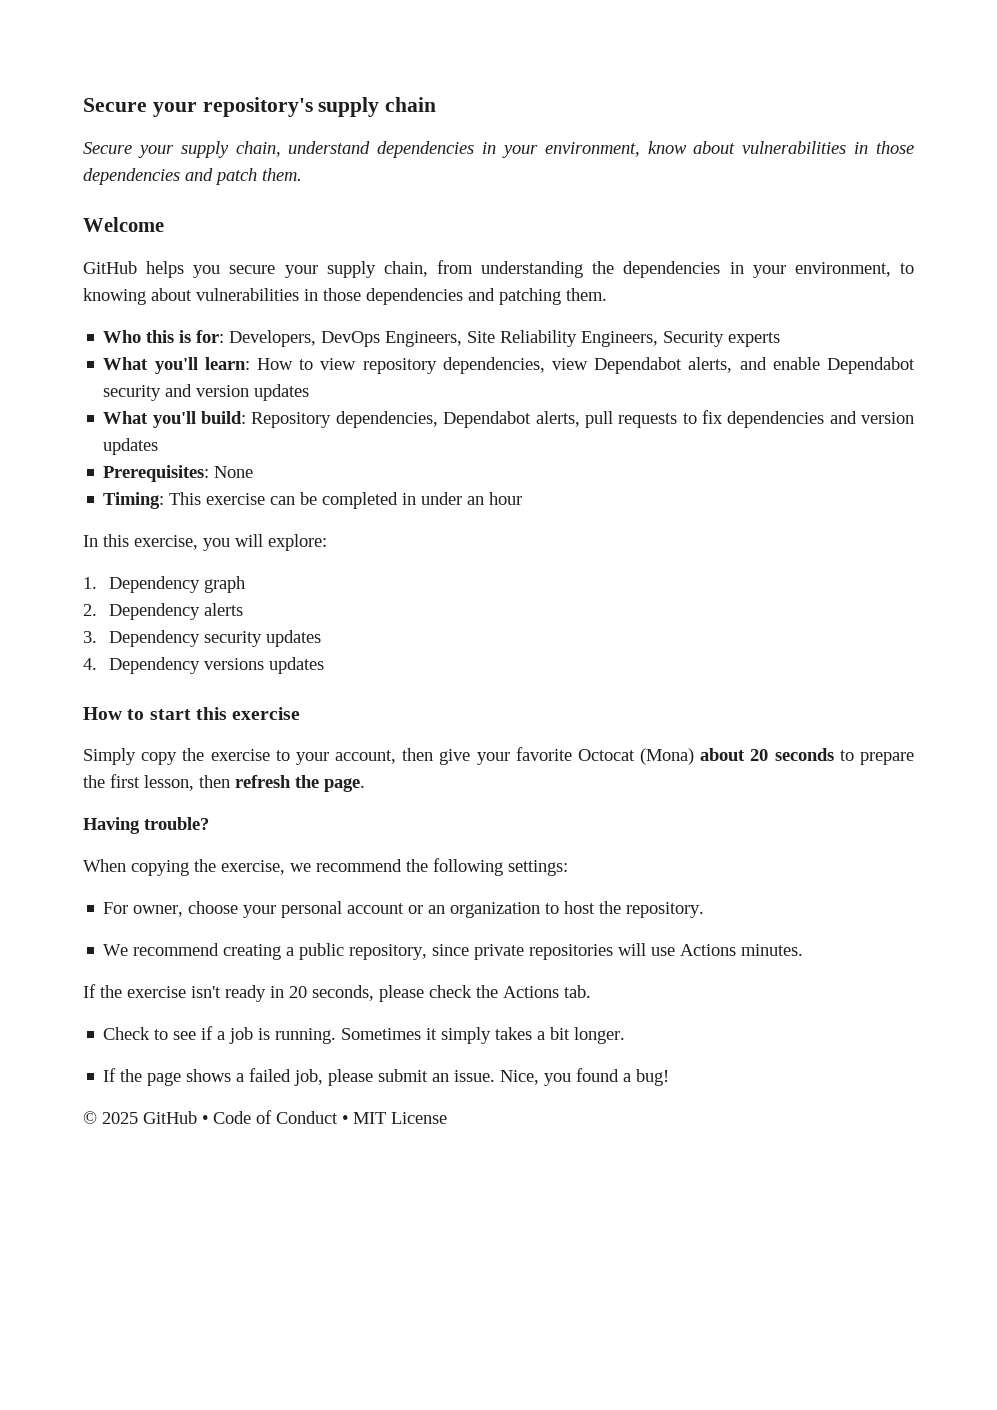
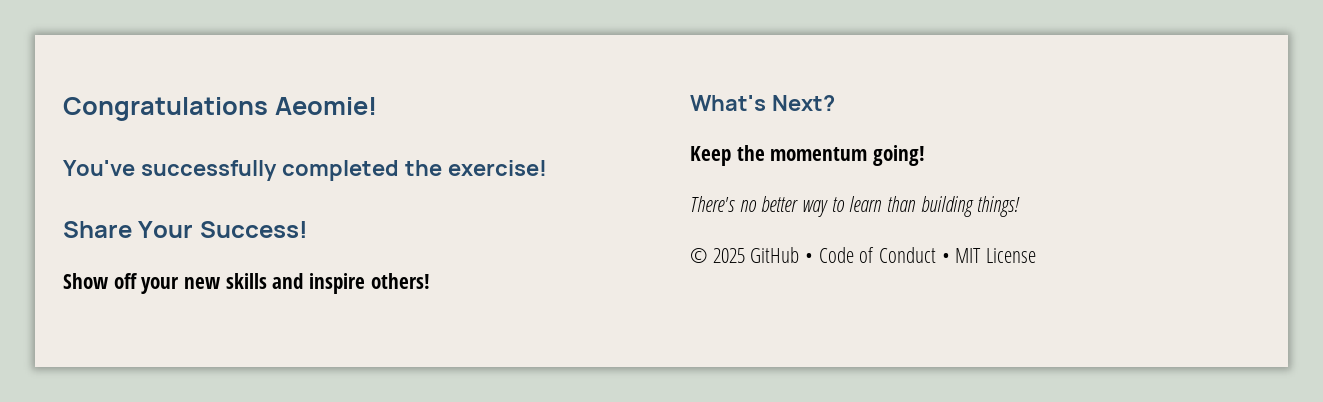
- Secure your repository's supply chain
- Secure your supply chain, understand dependencies in your environment, know about vulnerabilities in those dependencies and patch them.
- Welcome
- GitHub helps you secure your supply chain, from understanding the dependencies in your environment, to knowing about vulnerabilities in those dependencies and patching them.
- Who this is for: Developers, DevOps Engineers, Site Reliability Engineers, Security experts
- What you'll learn: How to view repository dependencies, view Dependabot alerts, and enable Dependabot security and version updates
- What you'll build: Repository dependencies, Dependabot alerts, pull requests to fix dependencies and version updates
- Prerequisites: None
- Timing: This exercise can be completed in under an hour
- In this exercise, you will explore:
- 1. Dependency graph
- 2. Dependency alerts
- 3. Dependency security updates
- 4. Dependency versions updates
- How to start this exercise
- Simply copy the exercise to your account, then give your favorite Octocat (Mona) about 20 seconds to prepare the first lesson, then refresh the page.
- Having trouble?
- When copying the exercise, we recommend the following settings:
- For owner, choose your personal account or an organization to host the repository.
- We recommend creating a public repository, since private repositories will use Actions minutes.
- If the exercise isn't ready in 20 seconds, please check the Actions tab.
- Check to see if a job is running. Sometimes it simply takes a bit longer.
- If the page shows a failed job, please submit an issue. Nice, you found a bug!
+ Congratulations Aeomie!
+ You've successfully completed the exercise!
+ Share Your Success!
+ Show off your new skills and inspire others!
+ What's Next?
+ Keep the momentum going!
+ There's no better way to learn than building things!

